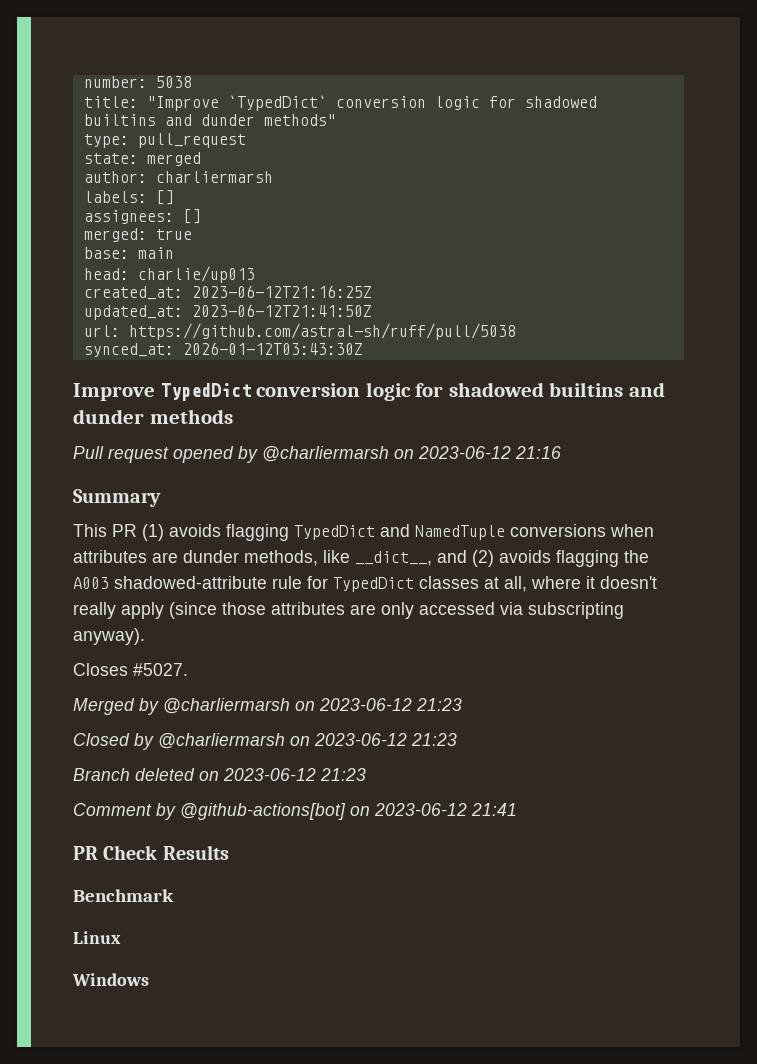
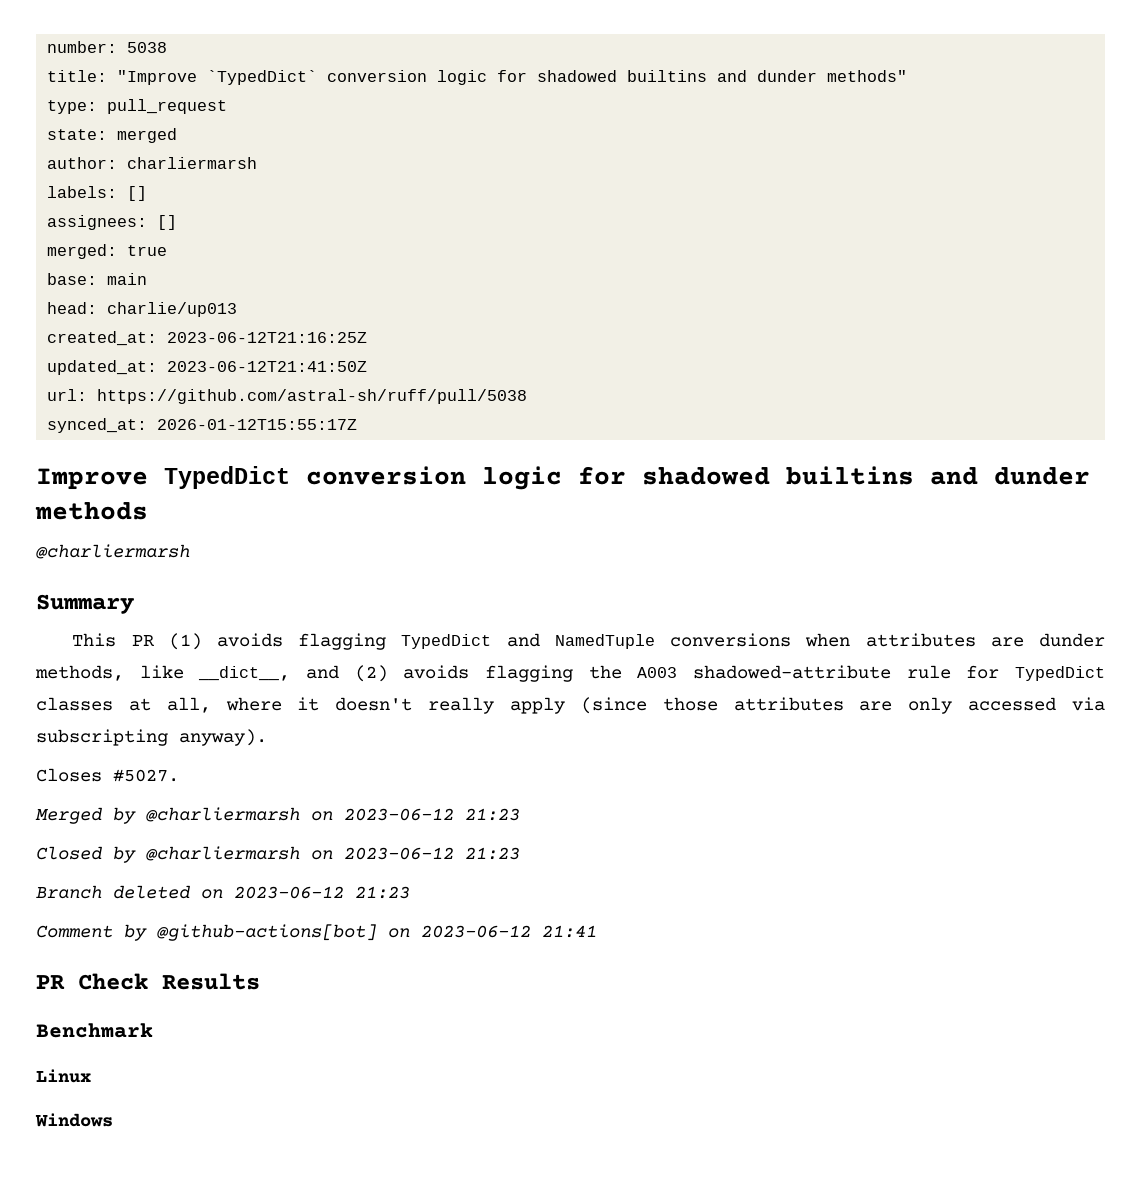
- synced_at: 2026-01-12T03:43:30Z
+ synced_at: 2026-01-12T15:55:17Z
  Improve TypedDict conversion logic for shadowed builtins and dunder methods
- Pull request opened by @charliermarsh on 2023-06-12 21:16
+ @charliermarsh

